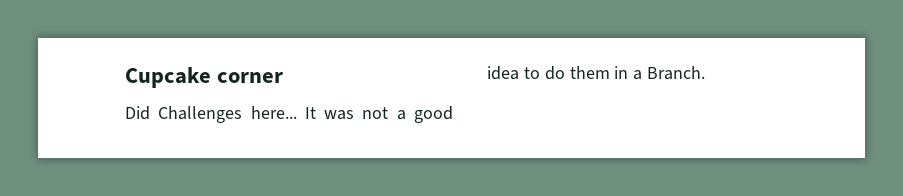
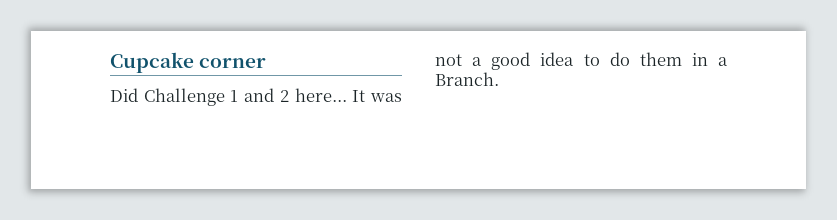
- Did Challenges here...
+ Did Challenge 1 and 2 here...

